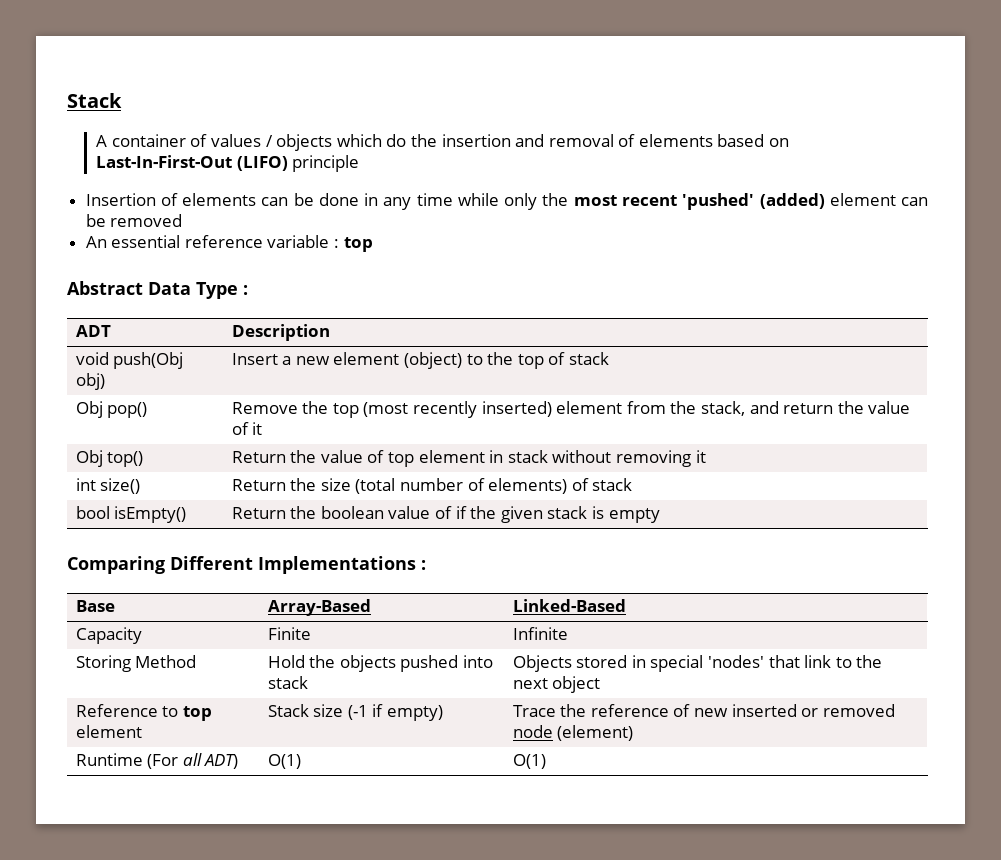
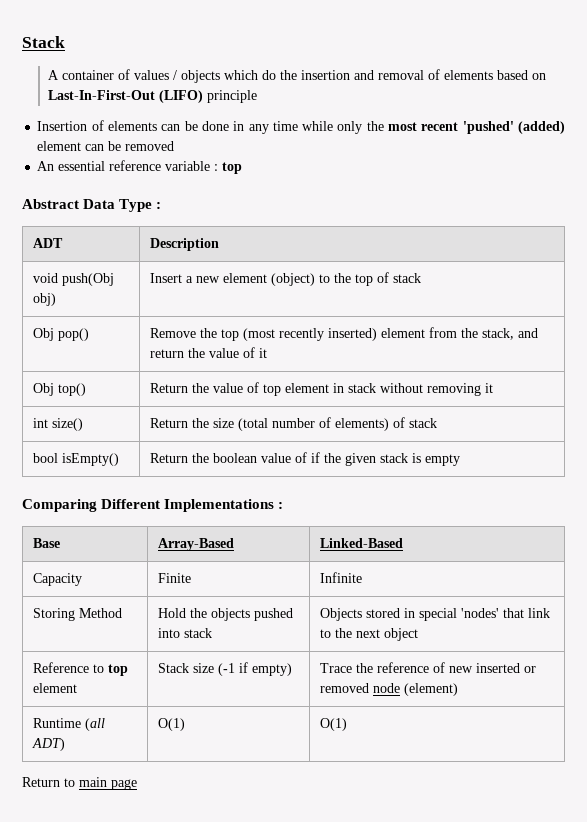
- Runtime (For all ADT) | O(1) | O(1)
+ Runtime (all ADT) | O(1) | O(1)
+ Return to main page

